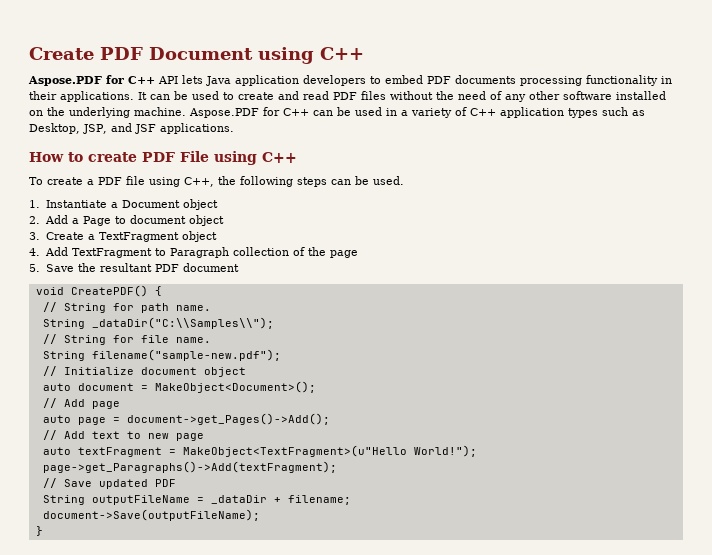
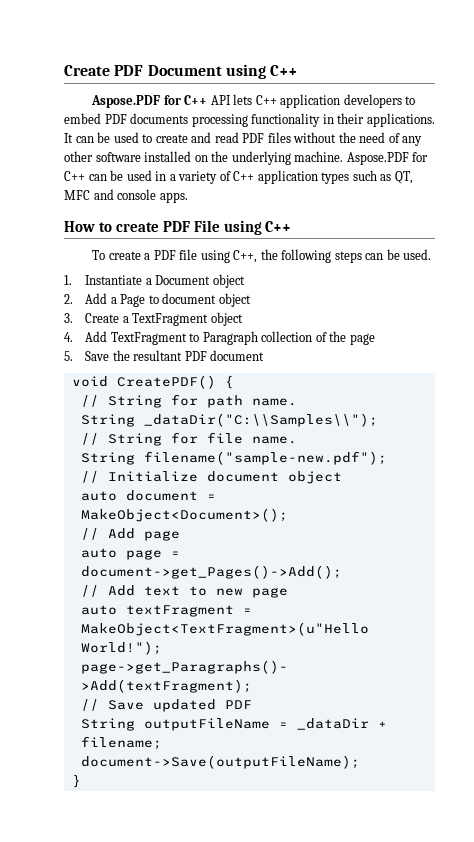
- Aspose.PDF for C++ API lets Java application developers to embed PDF documents processing functionality in their applications.
+ Aspose.PDF for C++ API lets C++ application developers to embed PDF documents processing functionality in their applications.
- Aspose.PDF for C++ can be used in a variety of C++ application types such as Desktop, JSP, and JSF applications.
+ Aspose.PDF for C++ can be used in a variety of C++ application types such as QT, MFC and console apps.

